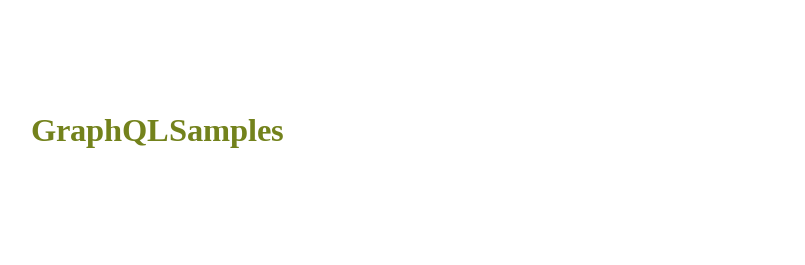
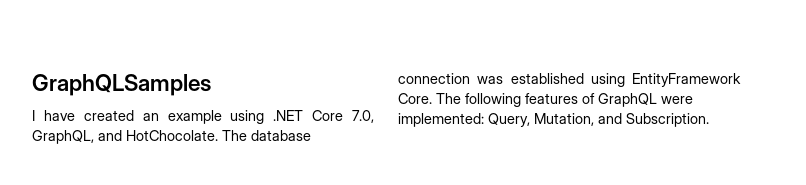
+ I have created an example using .NET Core 7.0, GraphQL, and HotChocolate. The database connection was established using EntityFramework Core. The following features of GraphQL were implemented: Query, Mutation, and Subscription.

